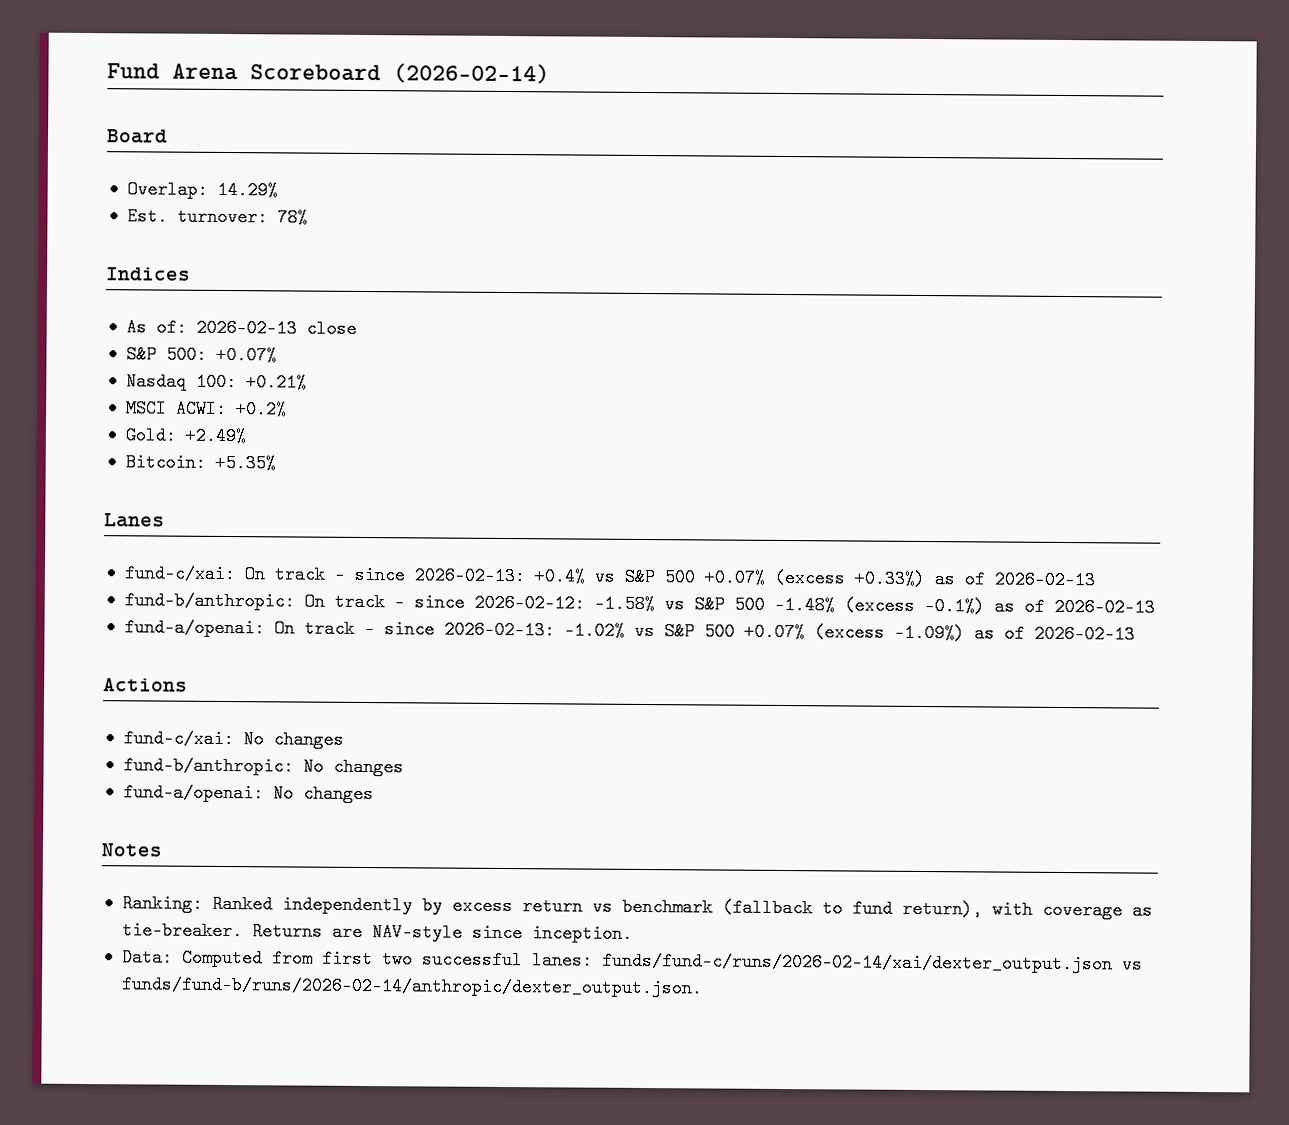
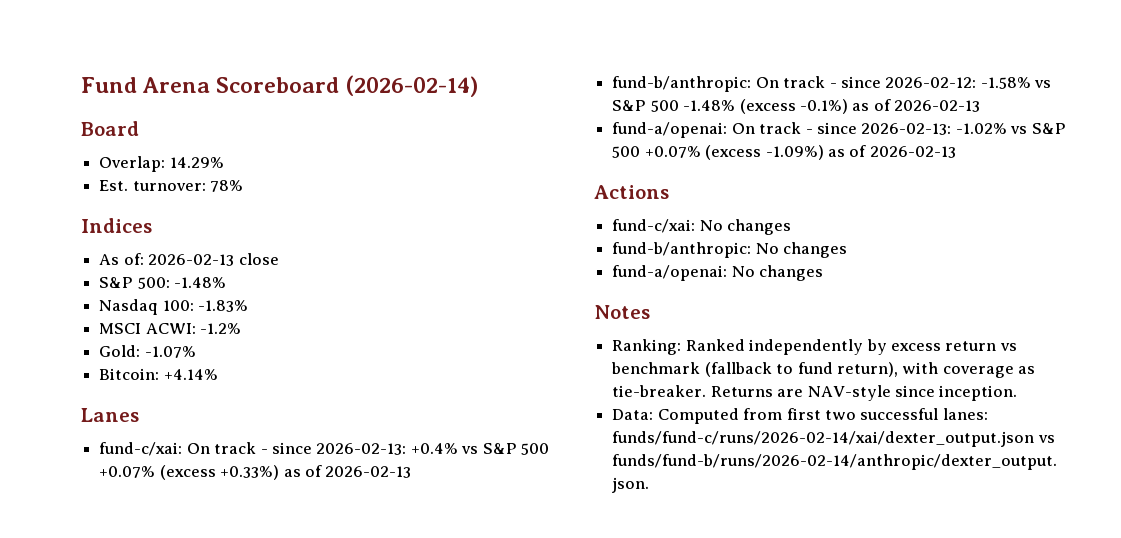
- S&P 500: +0.07%
+ S&P 500: -1.48%
- Nasdaq 100: +0.21%
+ Nasdaq 100: -1.83%
- MSCI ACWI: +0.2%
+ MSCI ACWI: -1.2%
- Gold: +2.49%
+ Gold: -1.07%
- Bitcoin: +5.35%
+ Bitcoin: +4.14%

